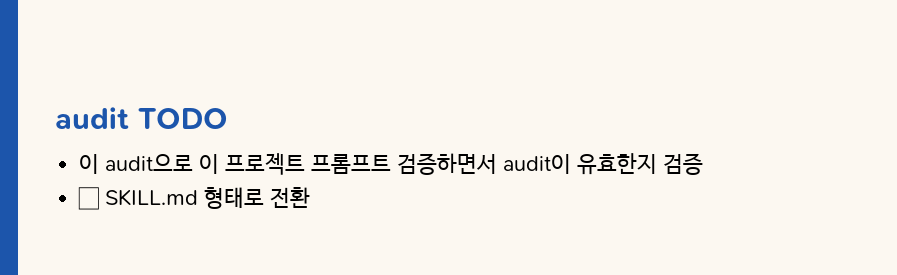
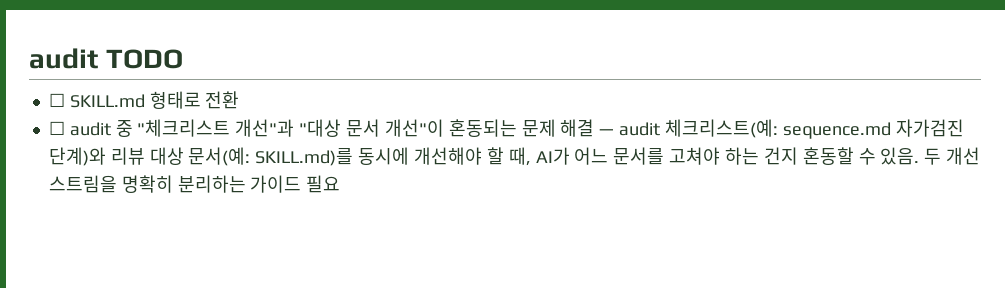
- 이 audit으로 이 프로젝트 프롬프트 검증하면서 audit이 유효한지 검증
  ☐ SKILL.md 형태로 전환
+ ☐ audit 중 "체크리스트 개선"과 "대상 문서 개선"이 혼동되는 문제 해결 — audit 체크리스트(예: sequence.md 자가검진 단계)와 리뷰 대상 문서(예: SKILL.md)를 동시에 개선해야 할 때, AI가 어느 문서를 고쳐야 하는 건지 혼동할 수 있음. 두 개선 스트림을 명확히 분리하는 가이드 필요

